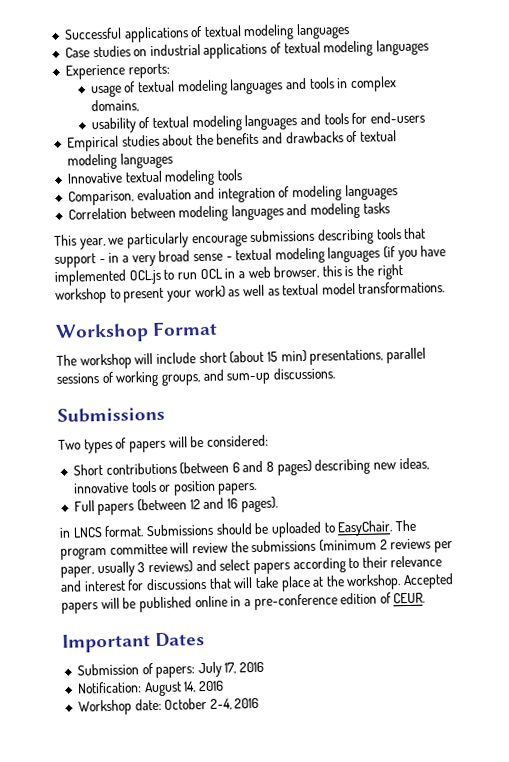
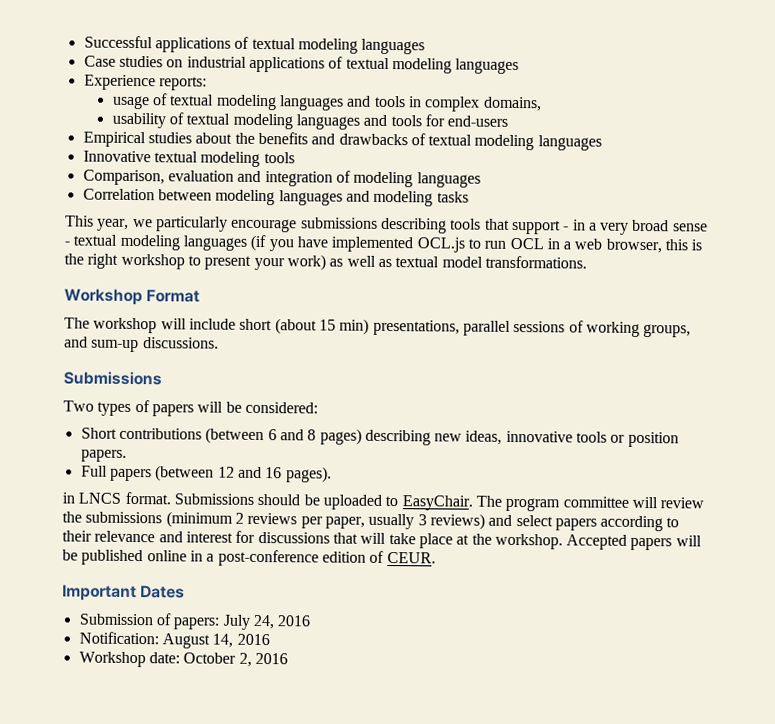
- Accepted papers will be published online in a pre-conference edition of CEUR.
+ Accepted papers will be published online in a post-conference edition of CEUR.
- Submission of papers: July 17, 2016
+ Submission of papers: July 24, 2016
- Workshop date: October 2-4, 2016
+ Workshop date: October 2, 2016

